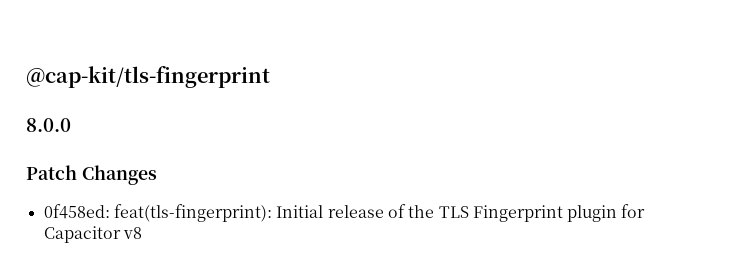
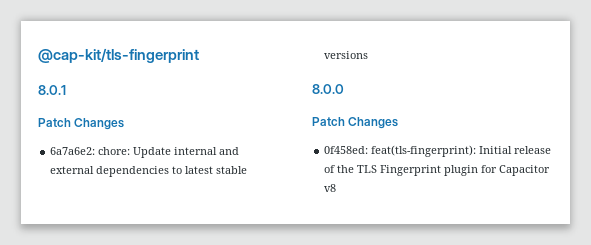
+ 8.0.1
+ Patch Changes
+ 6a7a6e2: chore: Update internal and external dependencies to latest stable versions

